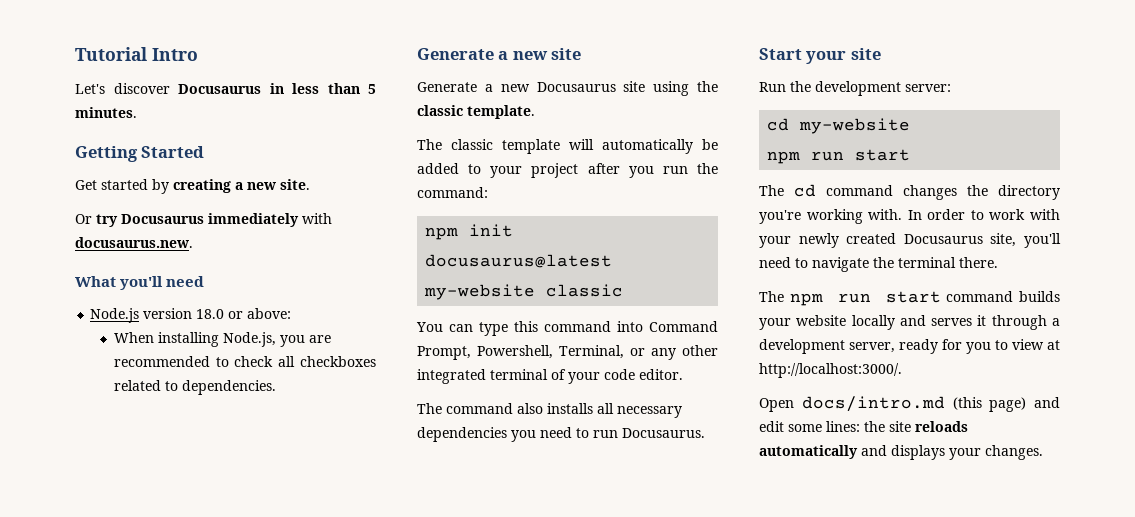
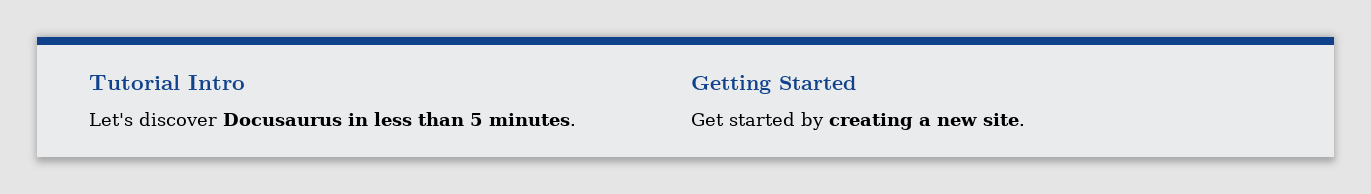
- Or try Docusaurus immediately with docusaurus.new.
- What you'll need
- Node.js version 18.0 or above:
- When installing Node.js, you are recommended to check all checkboxes related to dependencies.
- Generate a new site
- Generate a new Docusaurus site using the classic template.
- The classic template will automatically be added to your project after you run the command:
- npm init docusaurus@latest my-website classic
- You can type this command into Command Prompt, Powershell, Terminal, or any other integrated terminal of your code editor.
- The command also installs all necessary dependencies you need to run Docusaurus.
- Start your site
- Run the development server:
- cd my-website
- npm run start
- The cd command changes the directory you're working with. In order to work with your newly created Docusaurus site, you'll need to navigate the terminal there.
- The npm run start command builds your website locally and serves it through a development server, ready for you to view at http://localhost:3000/.
- Open docs/intro.md (this page) and edit some lines: the site reloads automatically and displays your changes.

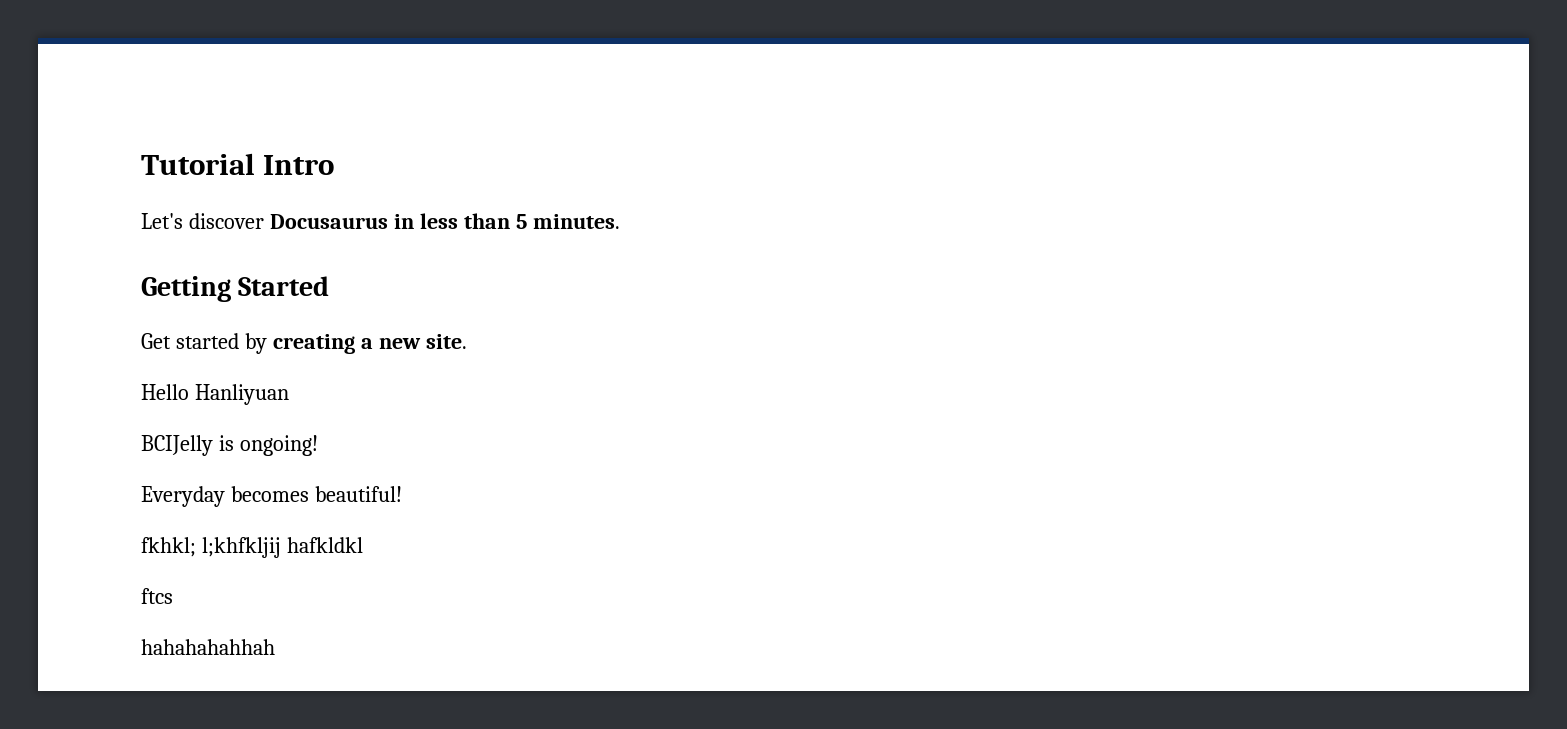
+ Hello Hanliyuan
+ BCIJelly is ongoing!
+ Everyday becomes beautiful!
+ fkhkl; l;khfkljij hafkldkl
+ ftcs
+ hahahahahhah

